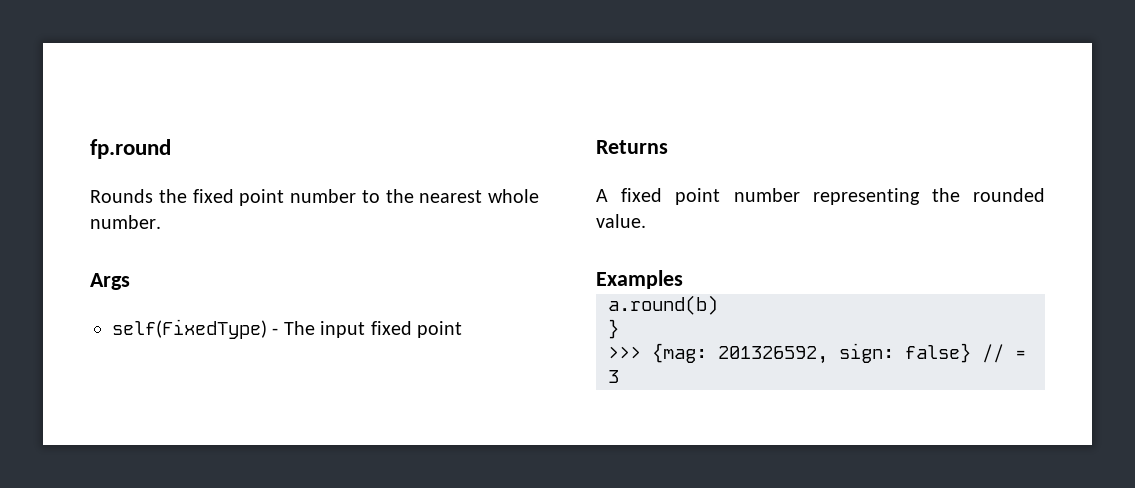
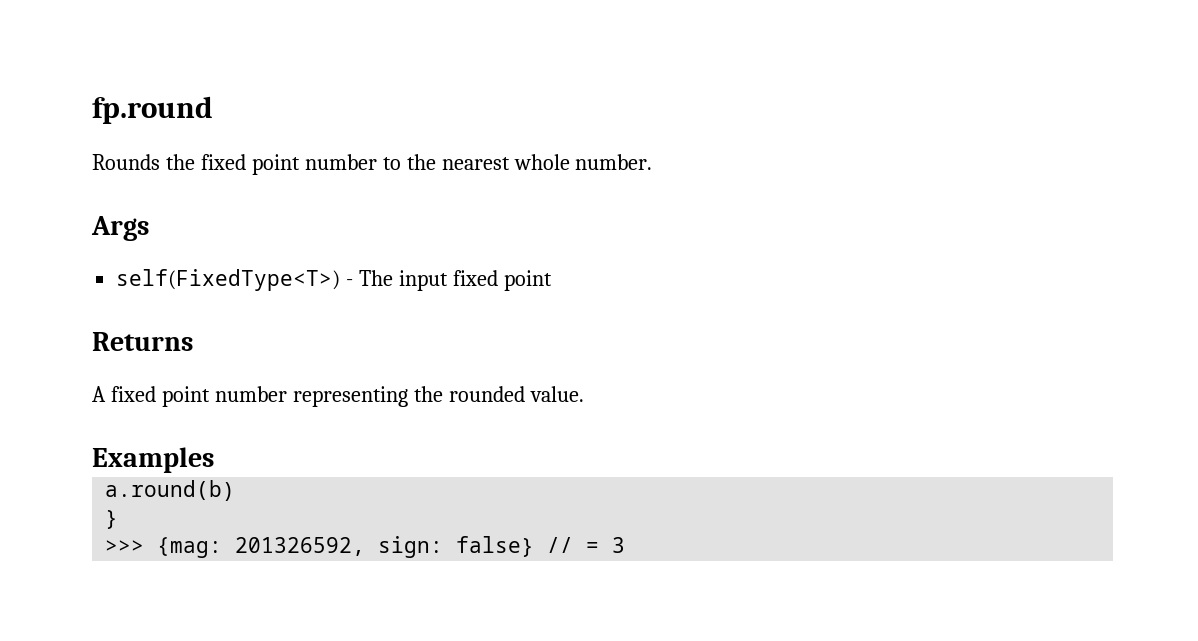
- self(FixedType) - The input fixed point
+ self(FixedType<T>) - The input fixed point

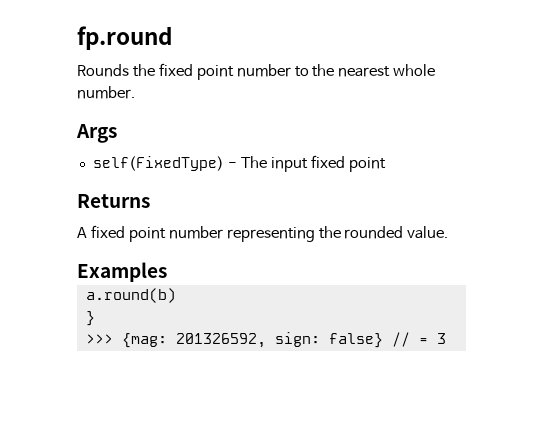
- self(FixedType<T>) - The input fixed point
+ self(FixedType) - The input fixed point

